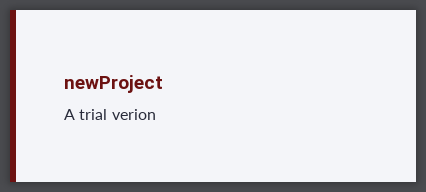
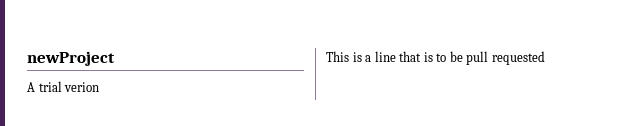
+ This is a line that is to be pull requested

